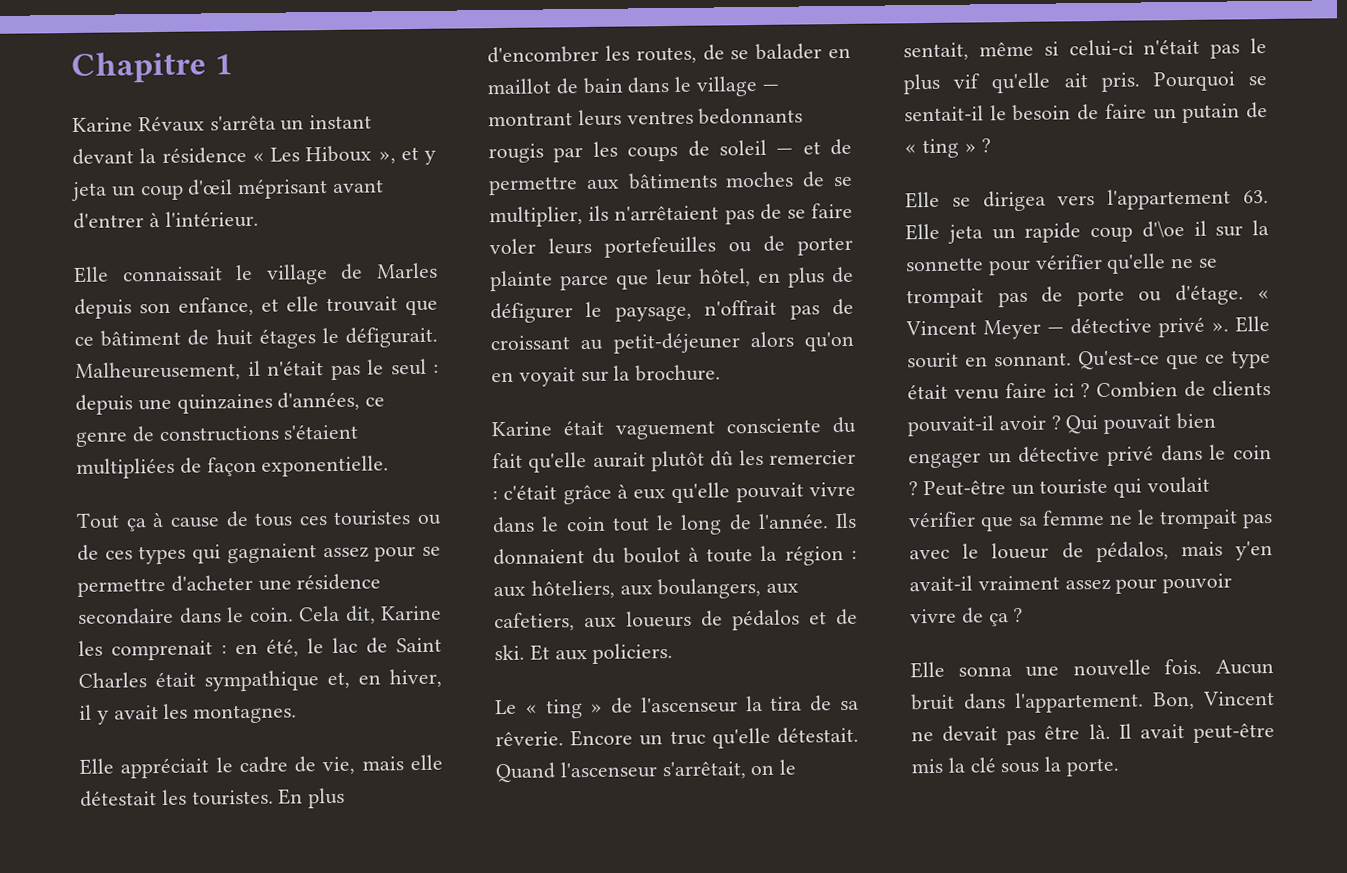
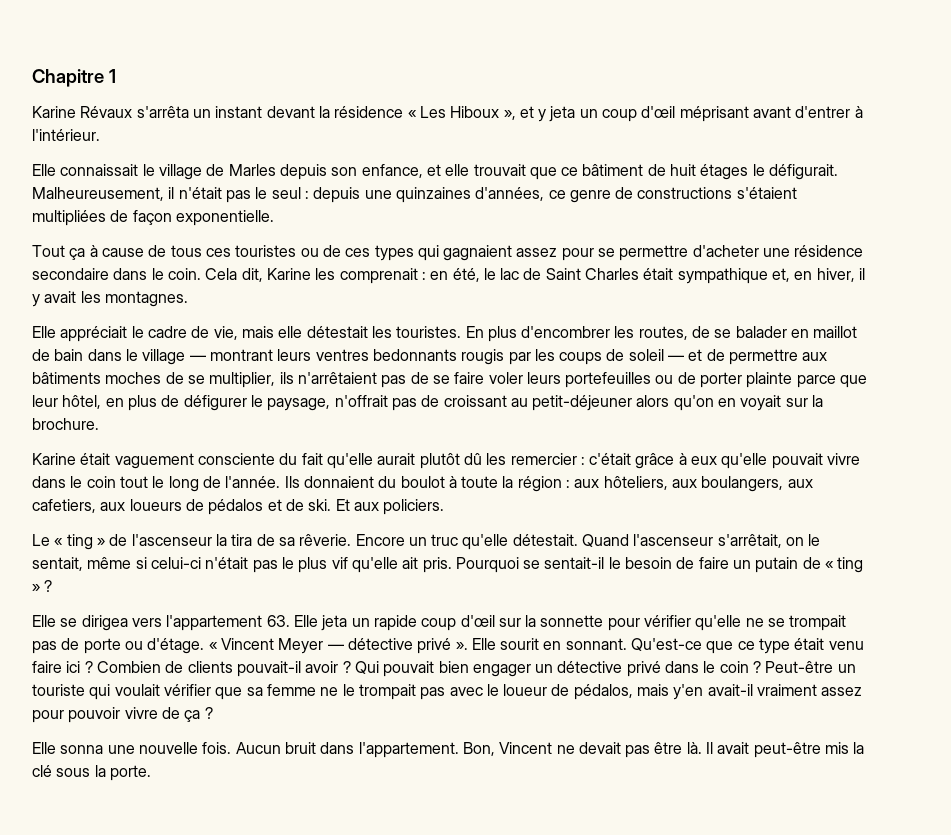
- Elle se dirigea vers l'appartement 63. Elle jeta un rapide coup d'\oe il sur la sonnette pour vérifier qu'elle ne se trompait pas de porte ou d'étage.
+ Elle se dirigea vers l'appartement 63. Elle jeta un rapide coup d'œil sur la sonnette pour vérifier qu'elle ne se trompait pas de porte ou d'étage.

